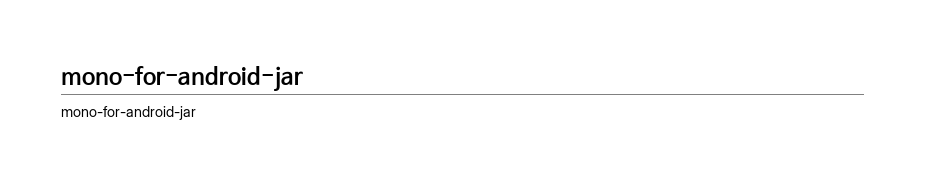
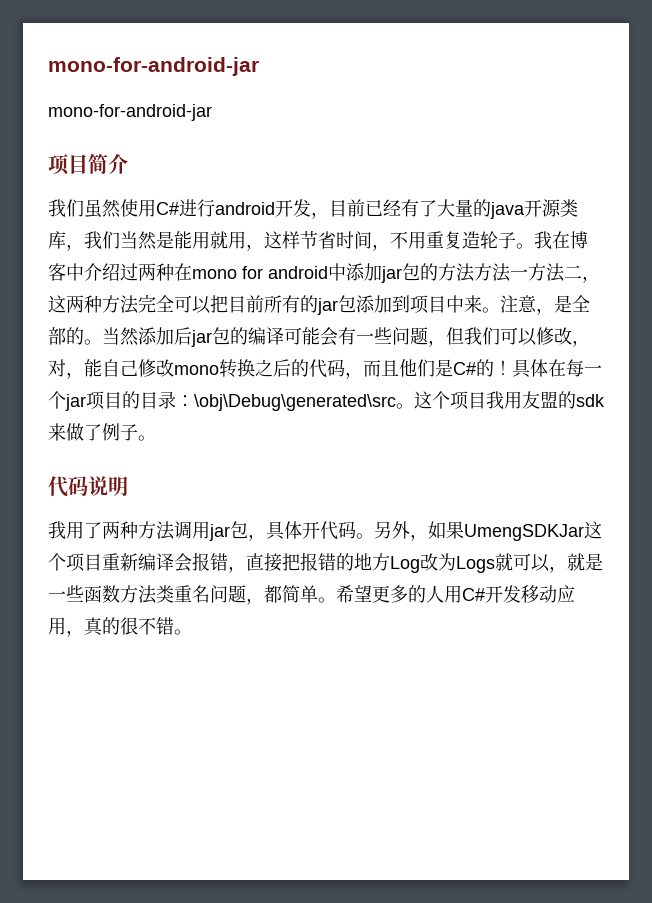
+ 项目简介
+ 我们虽然使用C#进行android开发，目前已经有了大量的java开源类库，我们当然是能用就用，这样节省时间，不用重复造轮子。我在博客中介绍过两种在mono for android中添加jar包的方法方法一方法二，这两种方法完全可以把目前所有的jar包添加到项目中来。注意，是全部的。当然添加后jar包的编译可能会有一些问题，但我们可以修改，对，能自己修改mono转换之后的代码，而且他们是C#的！具体在每一个jar项目的目录：\obj\Debug\generated\src。这个项目我用友盟的sdk来做了例子。
+ 代码说明
+ 我用了两种方法调用jar包，具体开代码。另外，如果UmengSDKJar这个项目重新编译会报错，直接把报错的地方Log改为Logs就可以，就是一些函数方法类重名问题，都简单。希望更多的人用C#开发移动应用，真的很不错。

